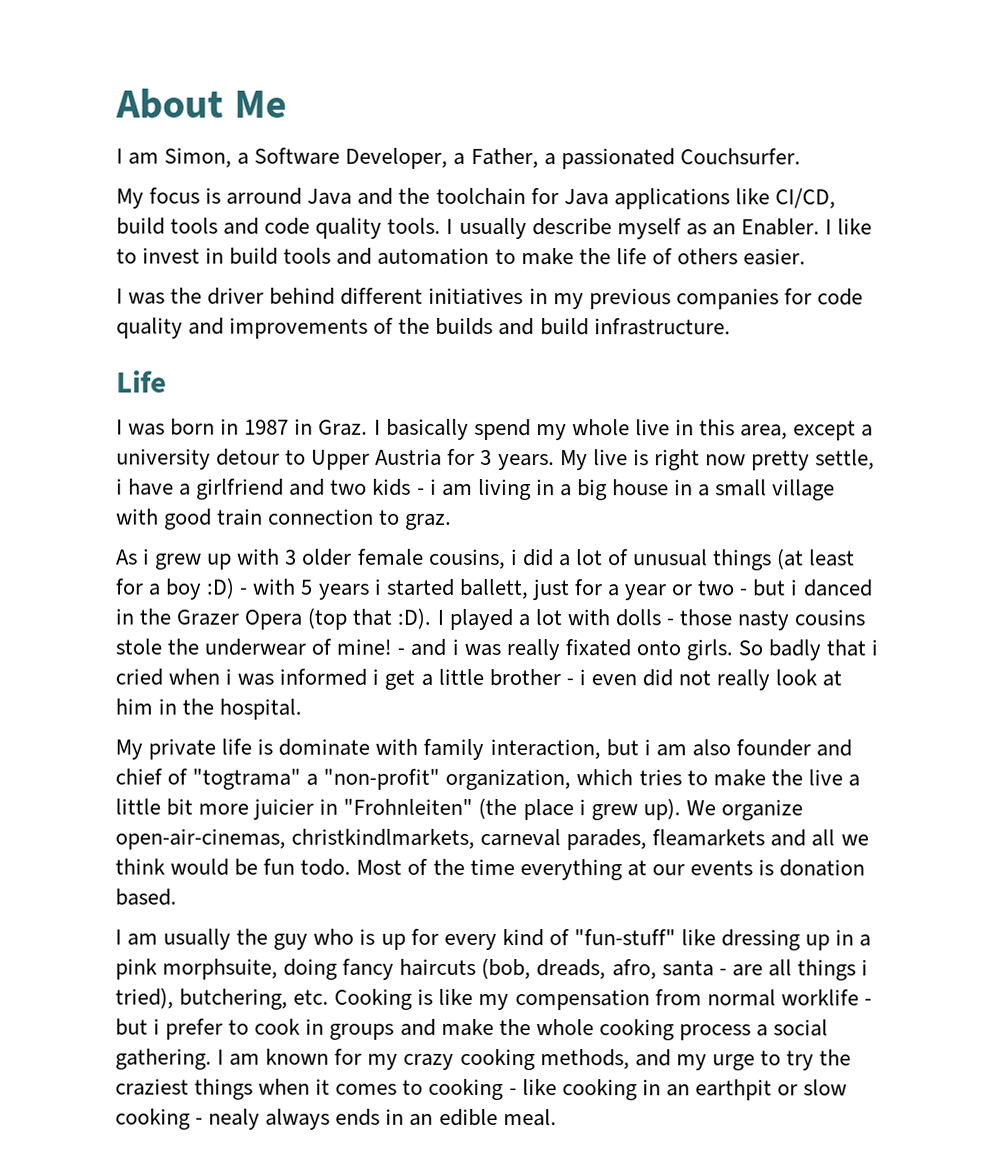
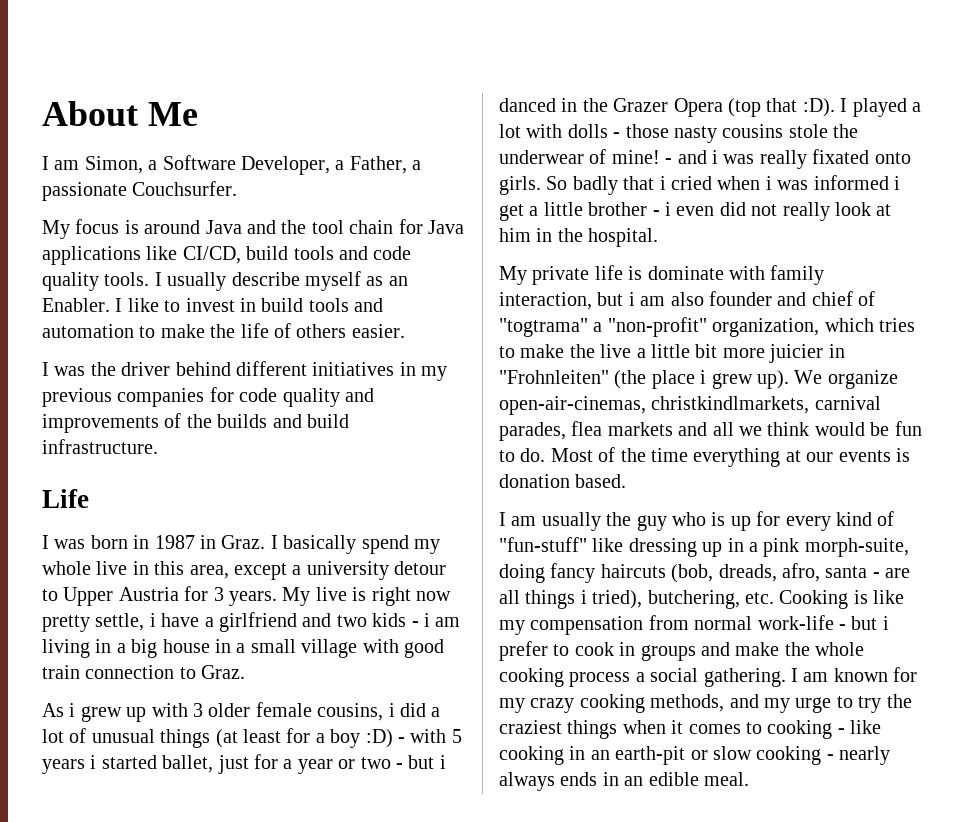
- I am Simon, a Software Developer, a Father, a passionated Couchsurfer.
+ I am Simon, a Software Developer, a Father, a passionate Couchsurfer.
- My focus is arround Java and the toolchain for Java applications like CI/CD, build tools and code quality tools.
+ My focus is around Java and the tool chain for Java applications like CI/CD, build tools and code quality tools.
- My live is right now pretty settle, i have a girlfriend and two kids - i am living in a big house in a small village with good train connection to graz.
+ My live is right now pretty settle, i have a girlfriend and two kids - i am living in a big house in a small village with good train connection to Graz.
- As i grew up with 3 older female cousins, i did a lot of unusual things (at least for a boy :D) - with 5 years i started ballett, just for a year or two - but i danced in the Grazer Opera (top that :D).
+ As i grew up with 3 older female cousins, i did a lot of unusual things (at least for a boy :D) - with 5 years i started ballet, just for a year or two - but i danced in the Grazer Opera (top that :D).
- We organize open-air-cinemas, christkindlmarkets, carneval parades, fleamarkets and all we think would be fun todo.
+ We organize open-air-cinemas, christkindlmarkets, carnival parades, flea markets and all we think would be fun to do.
- I am usually the guy who is up for every kind of "fun-stuff" like dressing up in a pink morphsuite, doing fancy haircuts (bob, dreads, afro, santa - are all things i tried), butchering, etc. Cooking is like my compensation from normal worklife - but i prefer to cook in groups and make the whole cooking process a social gathering.
+ I am usually the guy who is up for every kind of "fun-stuff" like dressing up in a pink morph-suite, doing fancy haircuts (bob, dreads, afro, santa - are all things i tried), butchering, etc. Cooking is like my compensation from normal work-life - but i prefer to cook in groups and make the whole cooking process a social gathering.
- I am known for my crazy cooking methods, and my urge to try the craziest things when it comes to cooking - like cooking in an earthpit or slow cooking - nealy always ends in an edible meal.
+ I am known for my crazy cooking methods, and my urge to try the craziest things when it comes to cooking - like cooking in an earth-pit or slow cooking - nearly always ends in an edible meal.

